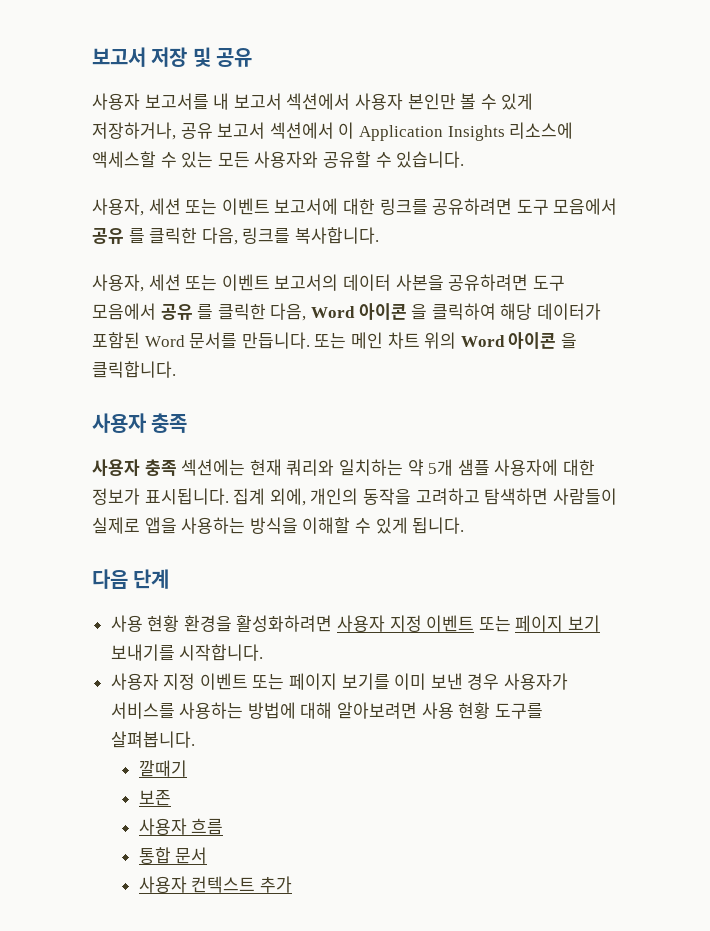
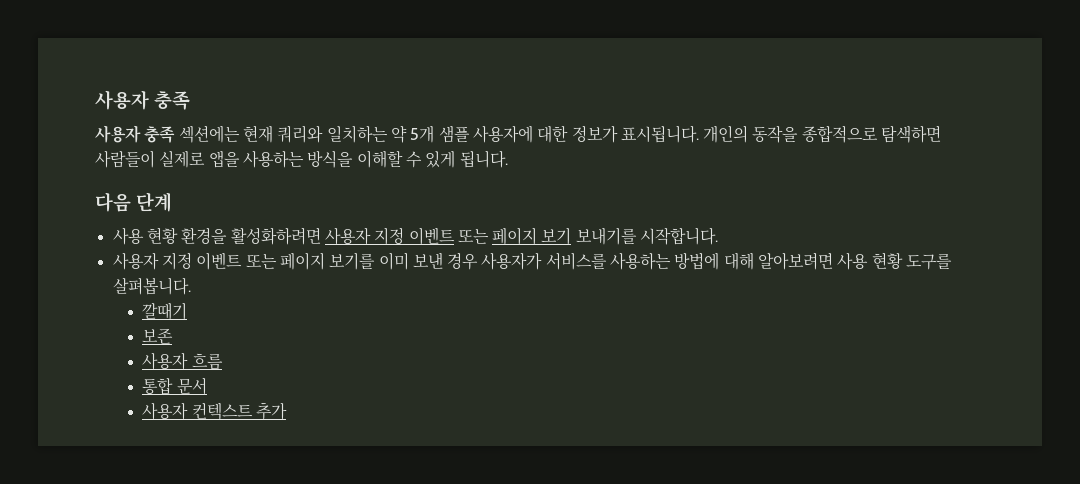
- 보고서 저장 및 공유
- 사용자 보고서를 내 보고서 섹션에서 사용자 본인만 볼 수 있게 저장하거나, 공유 보고서 섹션에서 이 Application Insights 리소스에 액세스할 수 있는 모든 사용자와 공유할 수 있습니다.
- 사용자, 세션 또는 이벤트 보고서에 대한 링크를 공유하려면 도구 모음에서 공유 를 클릭한 다음, 링크를 복사합니다.
- 사용자, 세션 또는 이벤트 보고서의 데이터 사본을 공유하려면 도구 모음에서 공유 를 클릭한 다음, Word 아이콘 을 클릭하여 해당 데이터가 포함된 Word 문서를 만듭니다. 또는 메인 차트 위의 Word 아이콘 을 클릭합니다.
- 집계 외에, 개인의 동작을 고려하고 탐색하면 사람들이 실제로 앱을 사용하는 방식을 이해할 수 있게 됩니다.
+ 개인의 동작을 종합적으로 탐색하면 사람들이 실제로 앱을 사용하는 방식을 이해할 수 있게 됩니다.

